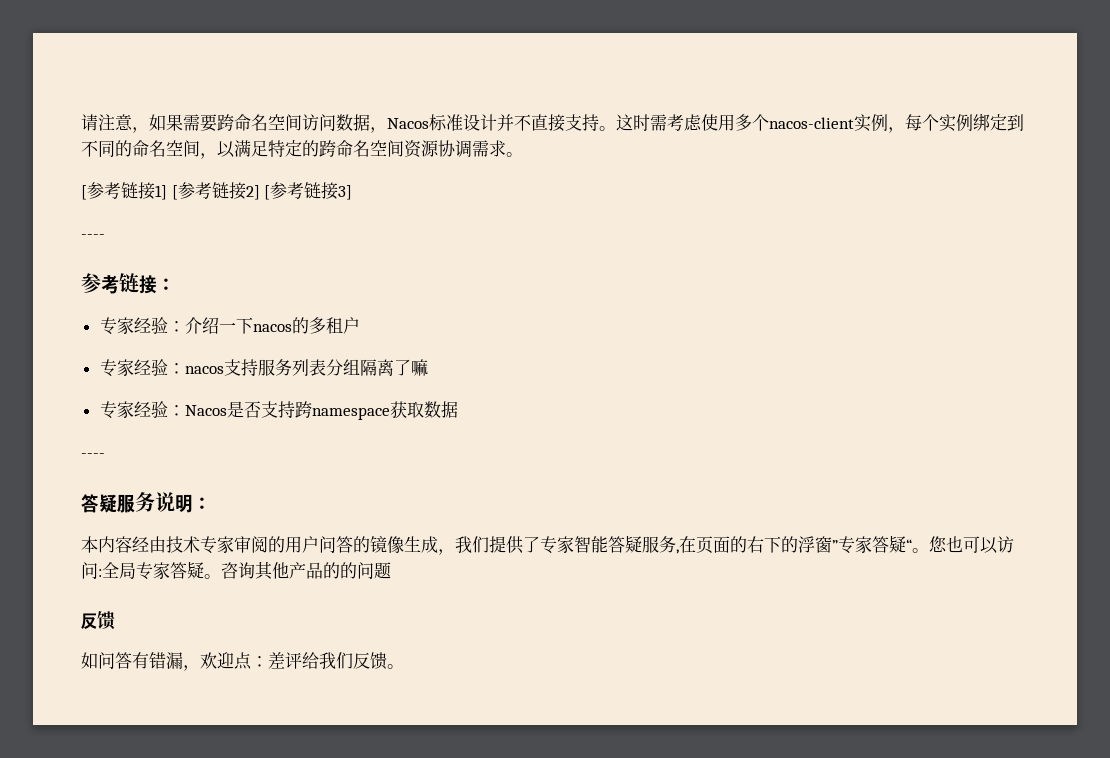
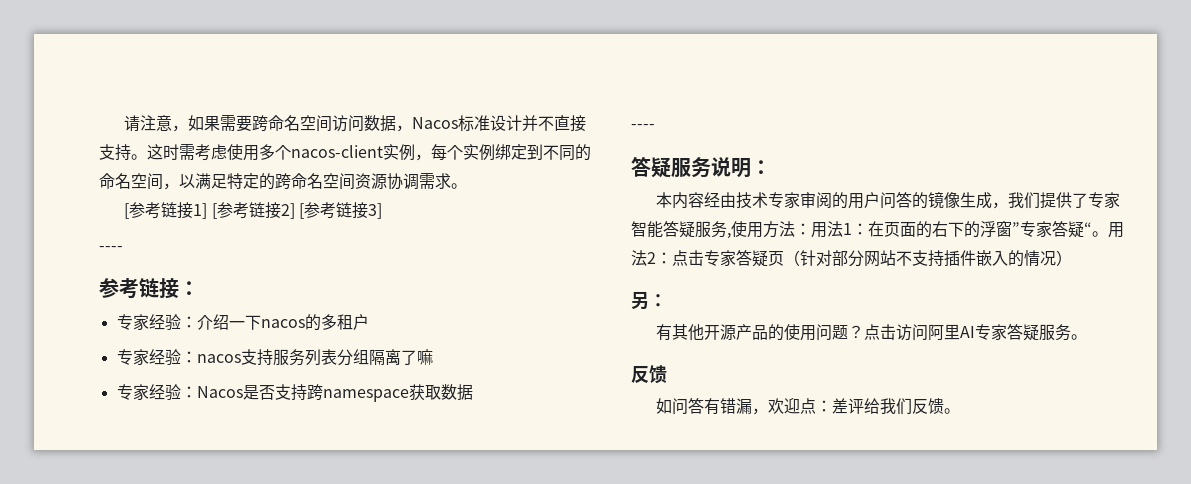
- 本内容经由技术专家审阅的用户问答的镜像生成，我们提供了专家智能答疑服务,在页面的右下的浮窗”专家答疑“。
+ 本内容经由技术专家审阅的用户问答的镜像生成，我们提供了专家智能答疑服务,使用方法：用法1：在页面的右下的浮窗”专家答疑“。
- 您也可以访问:全局专家答疑。咨询其他产品的的问题
+ 用法2：点击专家答疑页（针对部分网站不支持插件嵌入的情况）
+ 另：
+ 有其他开源产品的使用问题？点击访问阿里AI专家答疑服务。

